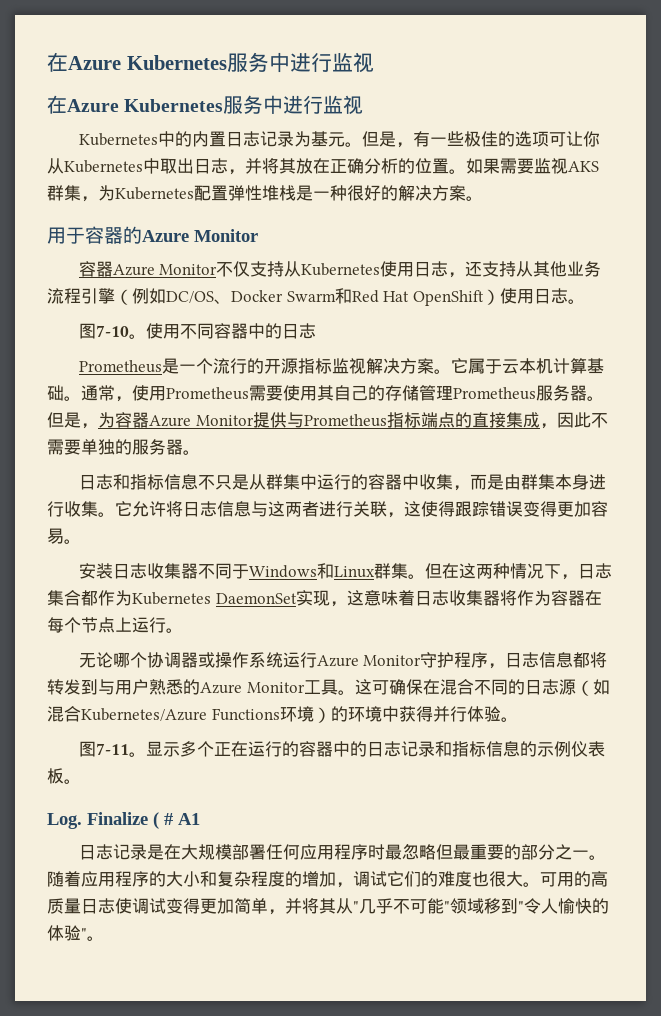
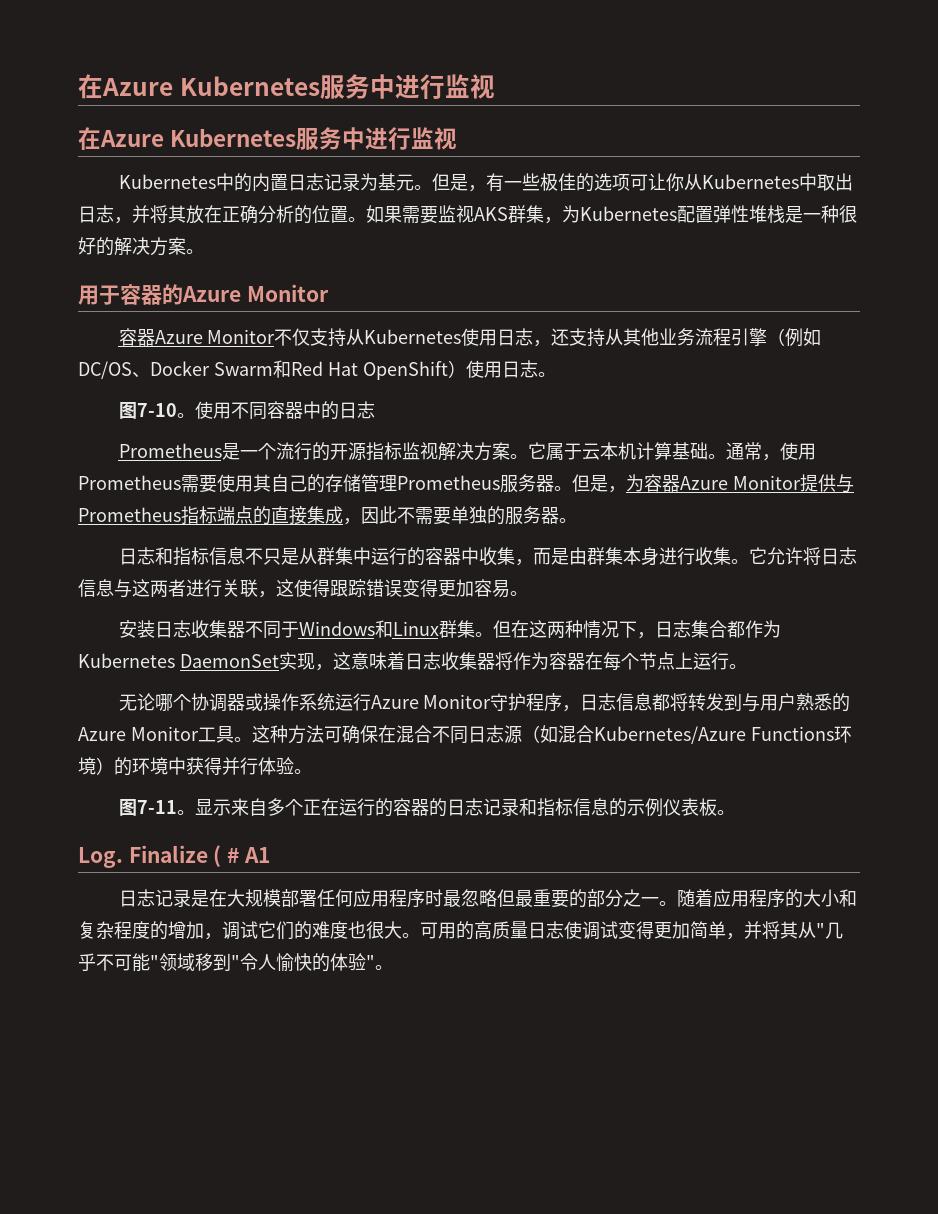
- 这可确保在混合不同的日志源（如混合Kubernetes/Azure Functions环境）的环境中获得并行体验。
+ 这种方法可确保在混合不同日志源（如混合Kubernetes/Azure Functions环境）的环境中获得并行体验。
- 显示多个正在运行的容器中的日志记录和指标信息的示例仪表板。
+ 显示来自多个正在运行的容器的日志记录和指标信息的示例仪表板。

